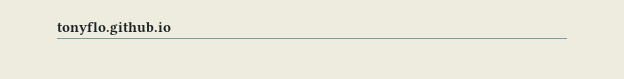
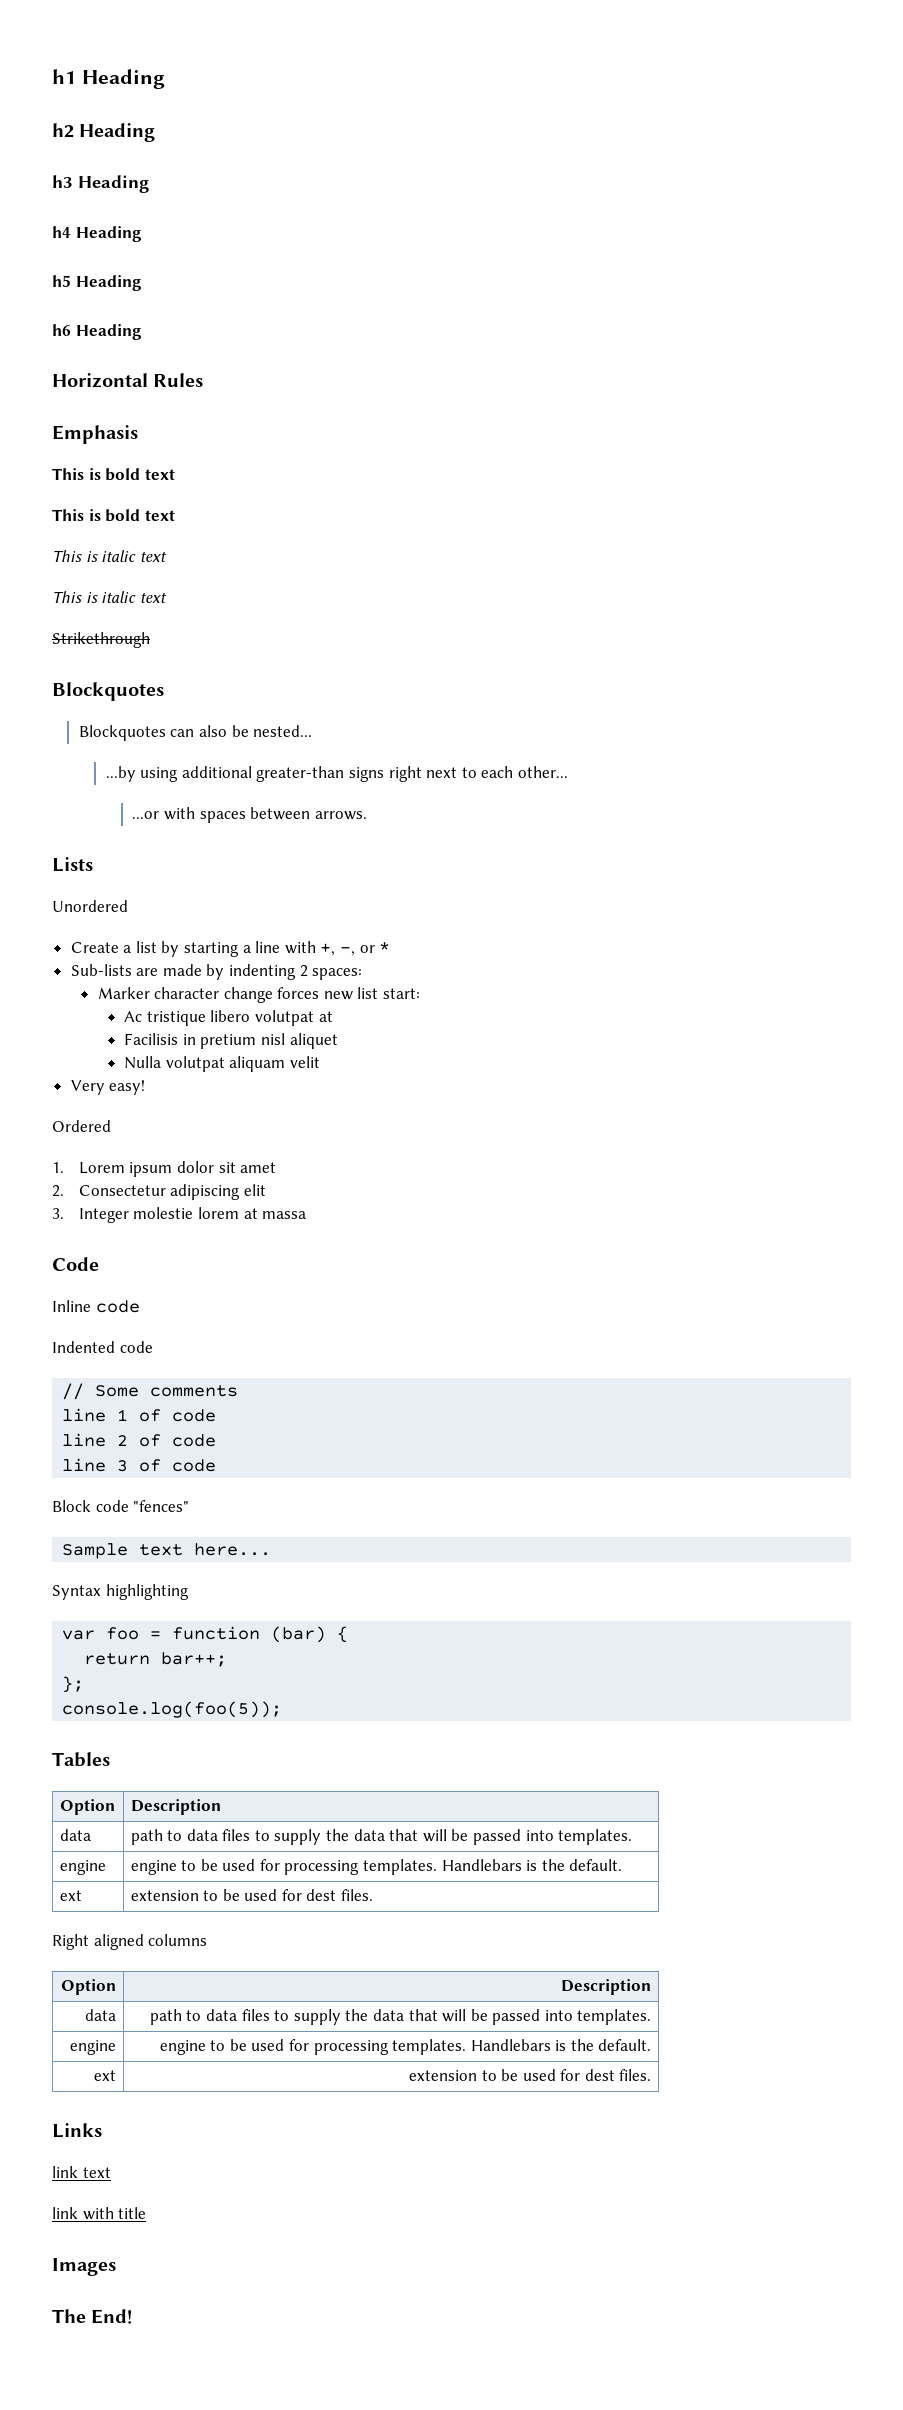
- tonyflo.github.io
+ h1 Heading
+ h2 Heading
+ h3 Heading
+ h4 Heading
+ h5 Heading
+ h6 Heading
+ Horizontal Rules
+ Emphasis
+ This is bold text
+ This is bold text
+ This is italic text
+ This is italic text
+ Strikethrough
+ Blockquotes
+ Blockquotes can also be nested...
+ ...by using additional greater-than signs right next to each other...
+ ...or with spaces between arrows.
+ Lists
+ Unordered
+ Create a list by starting a line with +, -, or *
+ Sub-lists are made by indenting 2 spaces:
+ Marker character change forces new list start:
+ Ac tristique libero volutpat at
+ Facilisis in pretium nisl aliquet
+ Nulla volutpat aliquam velit
+ Very easy!
+ Ordered
+ 1. Lorem ipsum dolor sit amet
+ 2. Consectetur adipiscing elit
+ 3. Integer molestie lorem at massa
+ Code
+ Inline code
+ Indented code
+ // Some comments
+ line 1 of code
+ line 2 of code
+ line 3 of code
+ Block code "fences"
+ Sample text here...
+ Syntax highlighting
+ var foo = function (bar) {
+ return bar++;
+ };
+ console.log(foo(5));
+ Tables
+ Option | Description
+ data | path to data files to supply the data that will be passed into templates.
+ engine | engine to be used for processing templates. Handlebars is the default.
+ ext | extension to be used for dest files.
+ Right aligned columns
+ Option | Description
+ data | path to data files to supply the data that will be passed into templates.
+ engine | engine to be used for processing templates. Handlebars is the default.
+ ext | extension to be used for dest files.
+ Links
+ link text
+ link with title
+ Images
+ The End!

